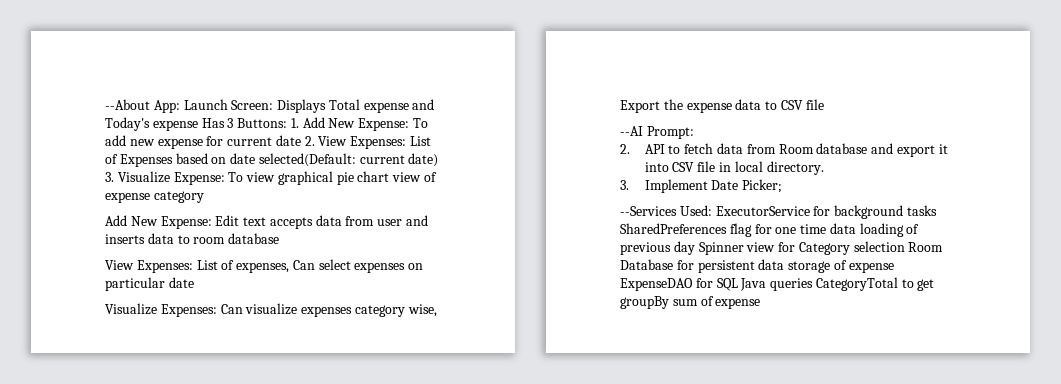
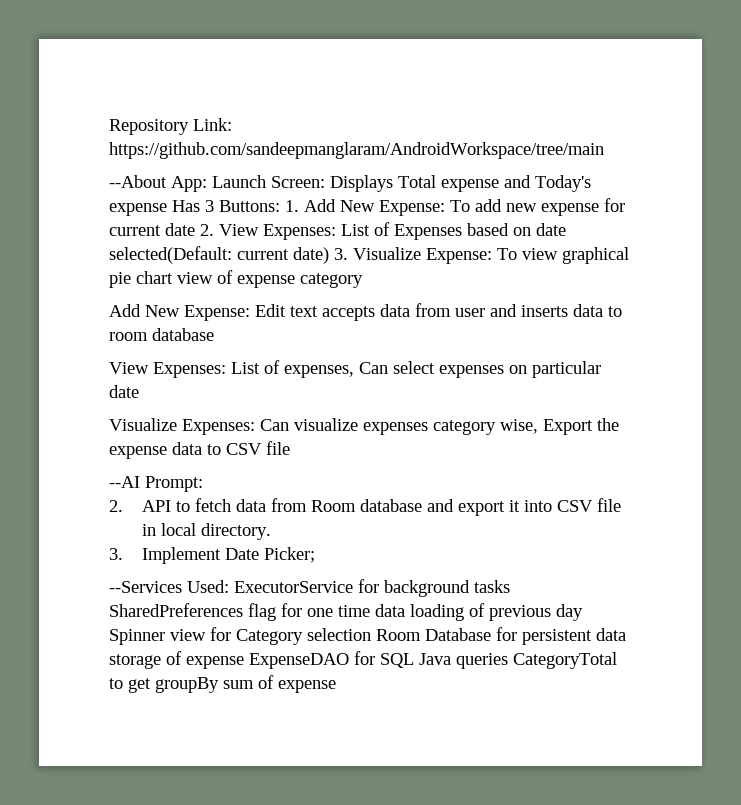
+ Repository Link: https://github.com/sandeepmanglaram/AndroidWorkspace/tree/main

